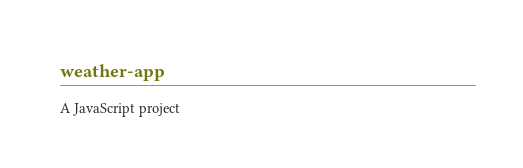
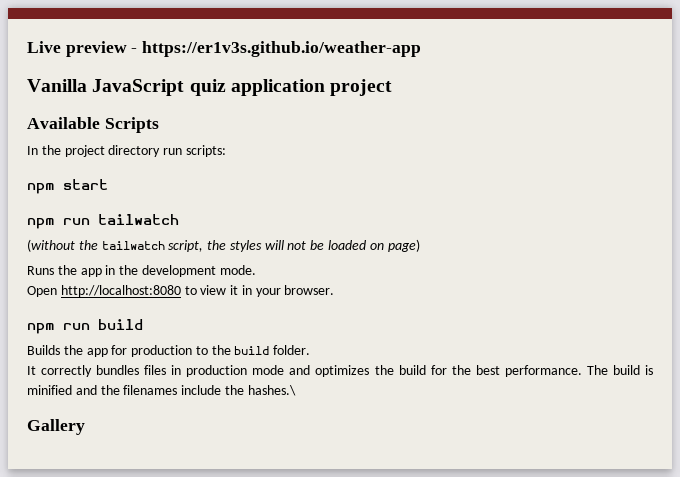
- weather-app
- A JavaScript project
+ Live preview - https://er1v3s.github.io/weather-app
+ Vanilla JavaScript quiz application project
+ Available Scripts
+ In the project directory run scripts:
+ npm start
+ npm run tailwatch
+ (without the tailwatch script, the styles will not be loaded on page)
+ Runs the app in the development mode.
+ Open http://localhost:8080 to view it in your browser.
+ npm run build
+ Builds the app for production to the build folder.
+ It correctly bundles files in production mode and optimizes the build for the best performance. The build is minified and the filenames include the hashes.\
+ Gallery

